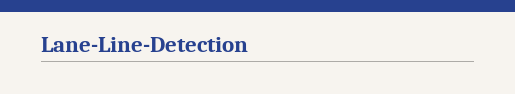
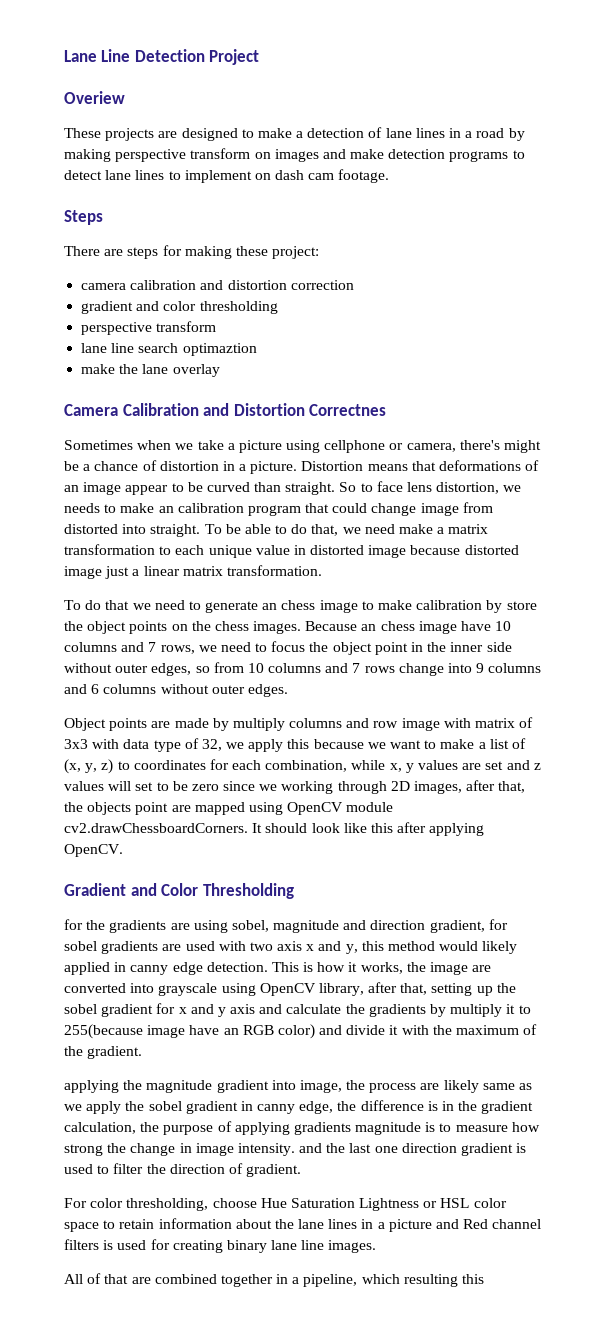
- Lane-Line-Detection
+ Lane Line Detection Project
+ Overiew
+ These projects are designed to make a detection of lane lines in a road by making perspective transform on images and make detection programs to detect lane lines to implement on dash cam footage.
+ Steps
+ There are steps for making these project:
+ camera calibration and distortion correction
+ gradient and color thresholding
+ perspective transform
+ lane line search optimaztion
+ make the lane overlay
+ Camera Calibration and Distortion Correctnes
+ Sometimes when we take a picture using cellphone or camera, there's might be a chance of distortion in a picture. Distortion means that deformations of an image appear to be curved than straight. So to face lens distortion, we needs to make an calibration program that could change image from distorted into straight. To be able to do that, we need make a matrix transformation to each unique value in distorted image because distorted image just a linear matrix transformation.
+ To do that we need to generate an chess image to make calibration by store the object points on the chess images. Because an chess image have 10 columns and 7 rows, we need to focus the object point in the inner side without outer edges, so from 10 columns and 7 rows change into 9 columns and 6 columns without outer edges.
+ Object points are made by multiply columns and row image with matrix of 3x3 with data type of 32, we apply this because we want to make a list of (x, y, z) to coordinates for each combination, while x, y values are set and z values will set to be zero since we working through 2D images, after that, the objects point are mapped using OpenCV module cv2.drawChessboardCorners. It should look like this after applying OpenCV.
+ Gradient and Color Thresholding
+ for the gradients are using sobel, magnitude and direction gradient, for sobel gradients are used with two axis x and y, this method would likely applied in canny edge detection. This is how it works, the image are converted into grayscale using OpenCV library, after that, setting up the sobel gradient for x and y axis and calculate the gradients by multiply it to 255(because image have an RGB color) and divide it with the maximum of the gradient.
+ applying the magnitude gradient into image, the process are likely same as we apply the sobel gradient in canny edge, the difference is in the gradient calculation, the purpose of applying gradients magnitude is to measure how strong the change in image intensity. and the last one direction gradient is used to filter the direction of gradient.
+ For color thresholding, choose Hue Saturation Lightness or HSL color space to retain information about the lane lines in a picture and Red channel filters is used for creating binary lane line images.
+ All of that are combined together in a pipeline, which resulting this

